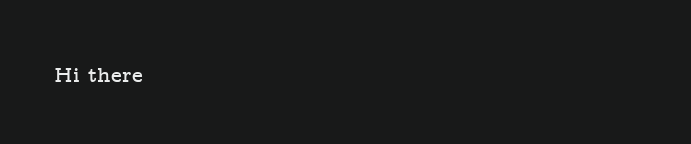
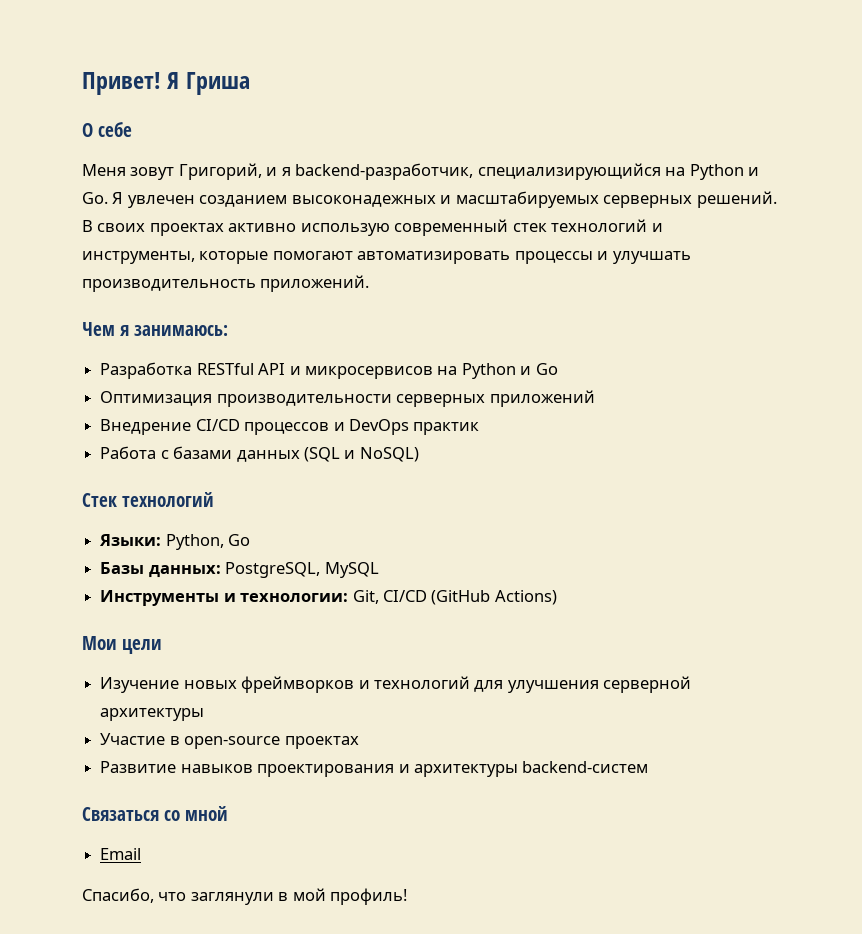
- Hi there
+ Привет! Я Гриша
+ О себе
+ Меня зовут Григорий, и я backend-разработчик, специализирующийся на Python и Go. Я увлечен созданием высоконадежных и масштабируемых серверных решений. В своих проектах активно использую современный стек технологий и инструменты, которые помогают автоматизировать процессы и улучшать производительность приложений.
+ Чем я занимаюсь:
+ Разработка RESTful API и микросервисов на Python и Go
+ Оптимизация производительности серверных приложений
+ Внедрение CI/CD процессов и DevOps практик
+ Работа с базами данных (SQL и NoSQL)
+ Стек технологий
+ Языки: Python, Go
+ Базы данных: PostgreSQL, MySQL
+ Инструменты и технологии: Git, CI/CD (GitHub Actions)
+ Мои цели
+ Изучение новых фреймворков и технологий для улучшения серверной архитектуры
+ Участие в open-source проектах
+ Развитие навыков проектирования и архитектуры backend-систем
+ Связаться со мной
+ Email
+ Спасибо, что заглянули в мой профиль!

